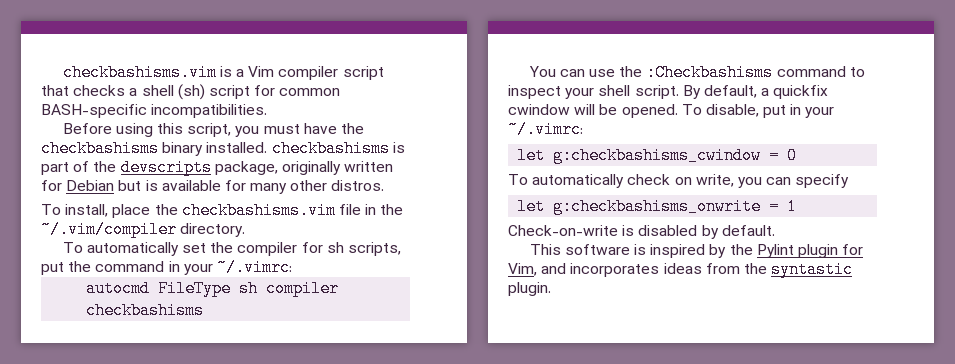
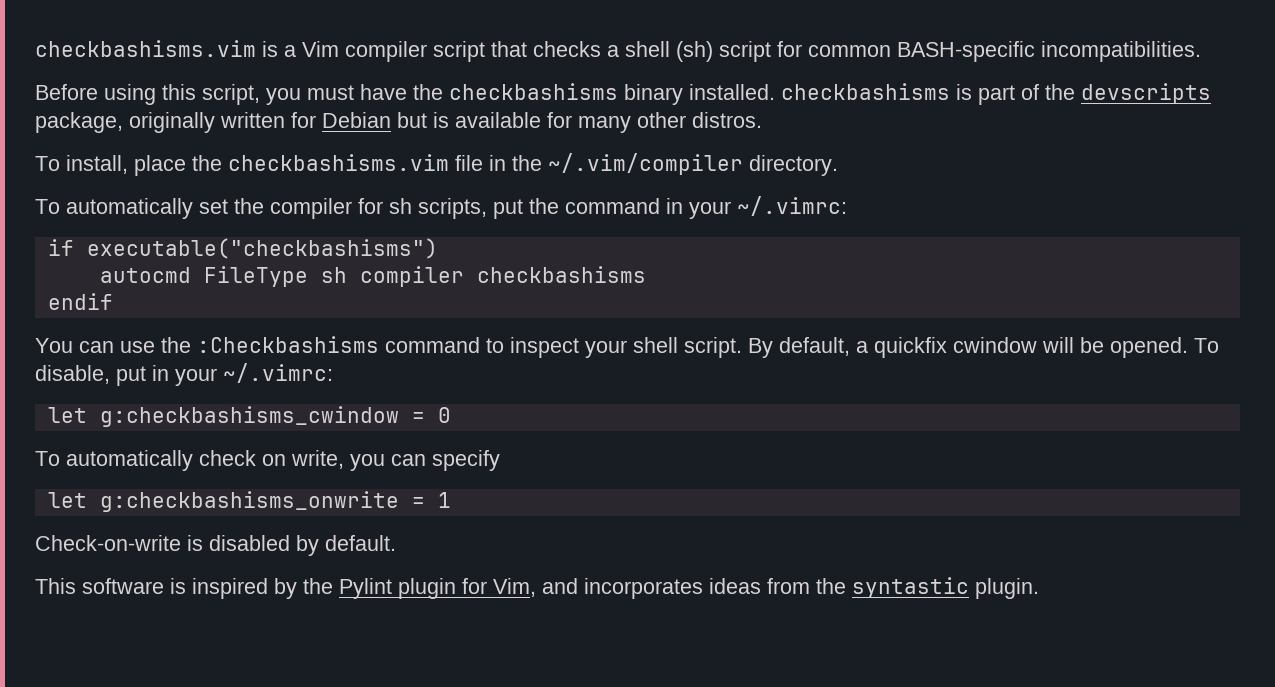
+ if executable("checkbashisms")
+ endif

